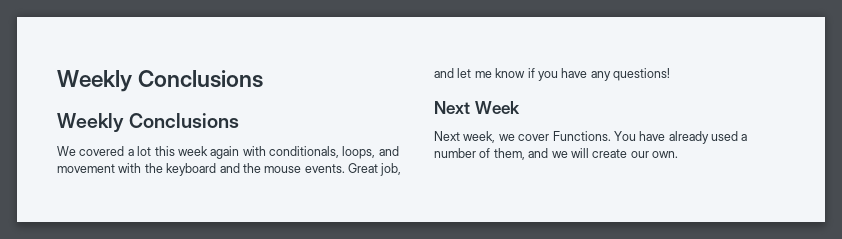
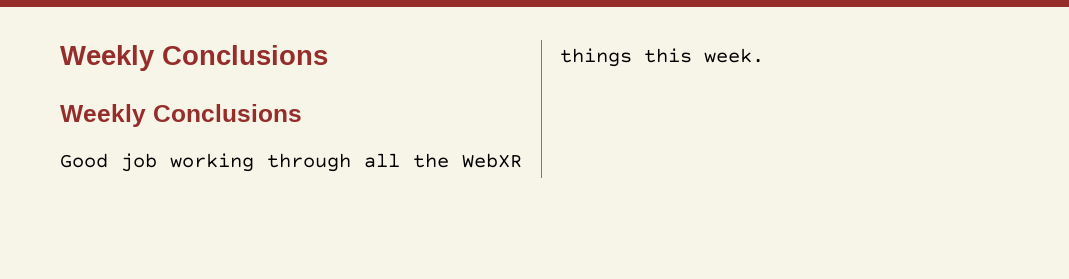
- We covered a lot this week again with conditionals, loops, and movement with the keyboard and the mouse events. Great job, and let me know if you have any questions!
- Next Week
- Next week, we cover Functions. You have already used a number of them, and we will create our own.
+ Good job working through all the WebXR things this week.

